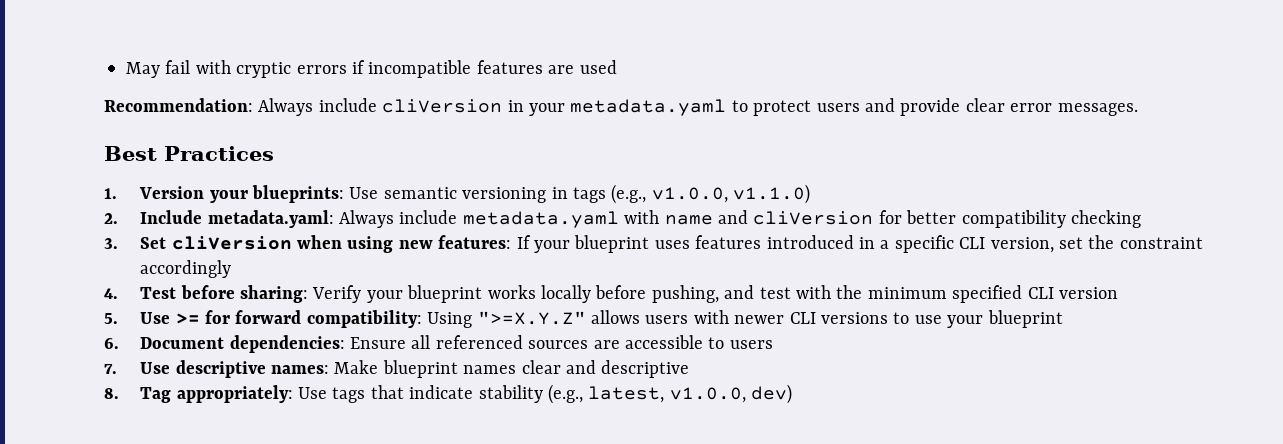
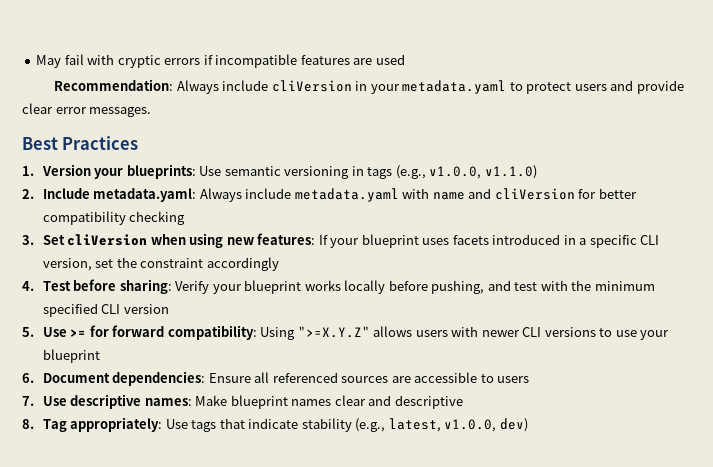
- 3. Set cliVersion when using new features: If your blueprint uses features introduced in a specific CLI version, set the constraint accordingly
+ 3. Set cliVersion when using new features: If your blueprint uses facets introduced in a specific CLI version, set the constraint accordingly

